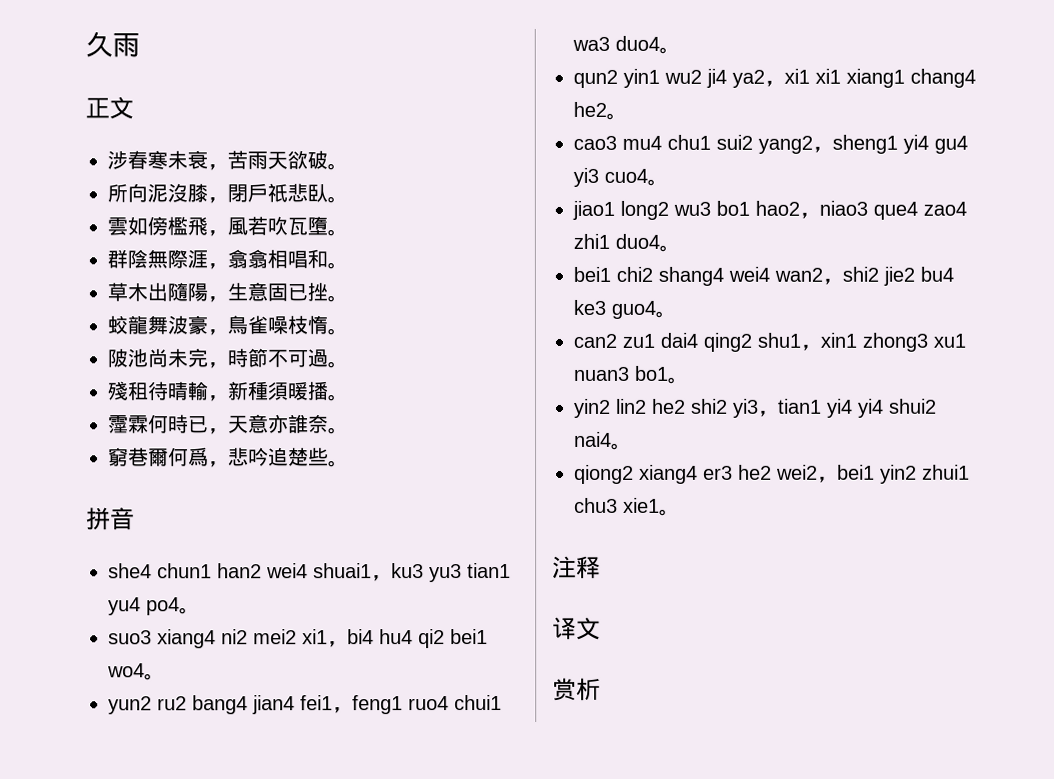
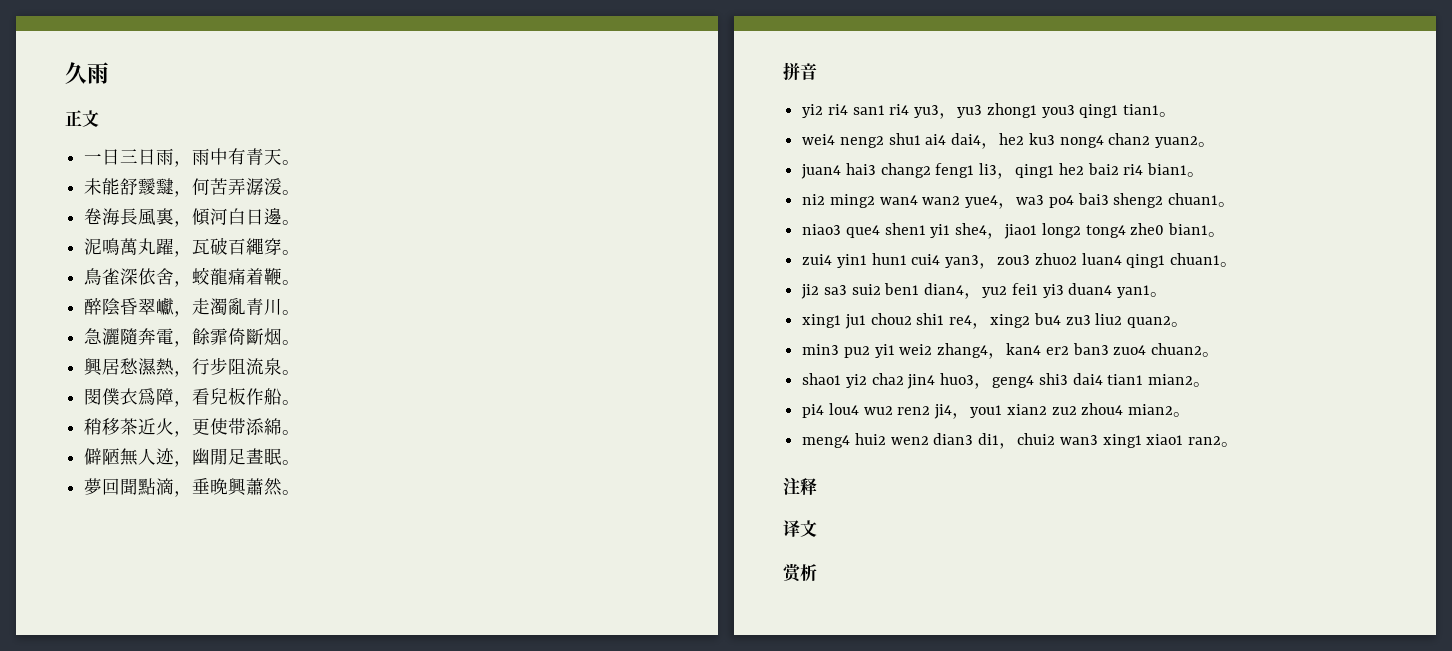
- 涉春寒未衰，苦雨天欲破。
- 所向泥沒膝，閉戶祇悲臥。
- 雲如傍檻飛，風若吹瓦墮。
- 群陰無際涯，翕翕相唱和。
- 草木出隨陽，生意固已挫。
- 蛟龍舞波豪，鳥雀噪枝惰。
- 陂池尚未完，時節不可過。
- 殘租待晴輸，新種須暖播。
- 霪霖何時已，天意亦誰奈。
- 窮巷爾何爲，悲吟追楚些。
+ 一日三日雨，雨中有青天。
+ 未能舒靉靆，何苦弄潺湲。
+ 卷海長風裏，傾河白日邊。
+ 泥鳴萬丸躍，瓦破百繩穿。
+ 鳥雀深依舍，蛟龍痛着鞭。
+ 醉陰昏翠巘，走濁亂青川。
+ 急灑隨奔電，餘霏倚斷烟。
+ 興居愁濕熱，行步阻流泉。
+ 閔僕衣爲障，看兒板作船。
+ 稍移茶近火，更使带添綿。
+ 僻陋無人迹，幽閒足晝眠。
+ 夢回聞點滴，垂晚興蕭然。
  拼音
- she4 chun1 han2 wei4 shuai1，ku3 yu3 tian1 yu4 po4。
- suo3 xiang4 ni2 mei2 xi1，bi4 hu4 qi2 bei1 wo4。
- yun2 ru2 bang4 jian4 fei1，feng1 ruo4 chui1 wa3 duo4。
- qun2 yin1 wu2 ji4 ya2，xi1 xi1 xiang1 chang4 he2。
- cao3 mu4 chu1 sui2 yang2，sheng1 yi4 gu4 yi3 cuo4。
- jiao1 long2 wu3 bo1 hao2，niao3 que4 zao4 zhi1 duo4。
- bei1 chi2 shang4 wei4 wan2，shi2 jie2 bu4 ke3 guo4。
- can2 zu1 dai4 qing2 shu1，xin1 zhong3 xu1 nuan3 bo1。
- yin2 lin2 he2 shi2 yi3，tian1 yi4 yi4 shui2 nai4。
- qiong2 xiang4 er3 he2 wei2，bei1 yin2 zhui1 chu3 xie1。
+ yi2 ri4 san1 ri4 yu3，yu3 zhong1 you3 qing1 tian1。
+ wei4 neng2 shu1 ai4 dai4，he2 ku3 nong4 chan2 yuan2。
+ juan4 hai3 chang2 feng1 li3，qing1 he2 bai2 ri4 bian1。
+ ni2 ming2 wan4 wan2 yue4，wa3 po4 bai3 sheng2 chuan1。
+ niao3 que4 shen1 yi1 she4，jiao1 long2 tong4 zhe0 bian1。
+ zui4 yin1 hun1 cui4 yan3，zou3 zhuo2 luan4 qing1 chuan1。
+ ji2 sa3 sui2 ben1 dian4，yu2 fei1 yi3 duan4 yan1。
+ xing1 ju1 chou2 shi1 re4，xing2 bu4 zu3 liu2 quan2。
+ min3 pu2 yi1 wei2 zhang4，kan4 er2 ban3 zuo4 chuan2。
+ shao1 yi2 cha2 jin4 huo3，geng4 shi3 dai4 tian1 mian2。
+ pi4 lou4 wu2 ren2 ji4，you1 xian2 zu2 zhou4 mian2。
+ meng4 hui2 wen2 dian3 di1，chui2 wan3 xing1 xiao1 ran2。

